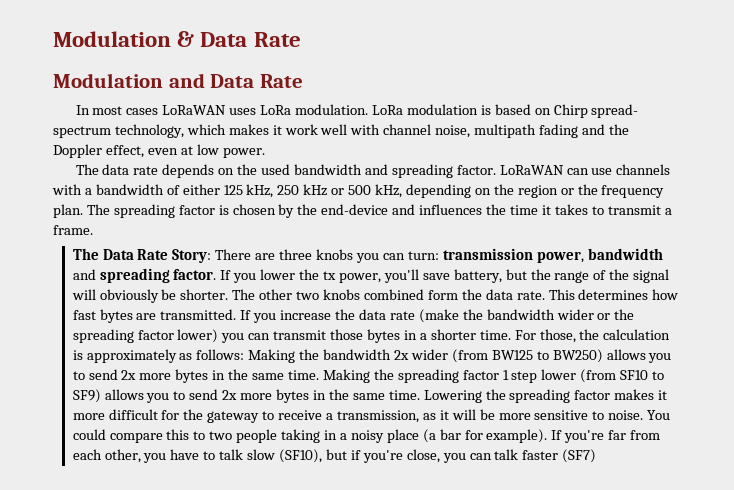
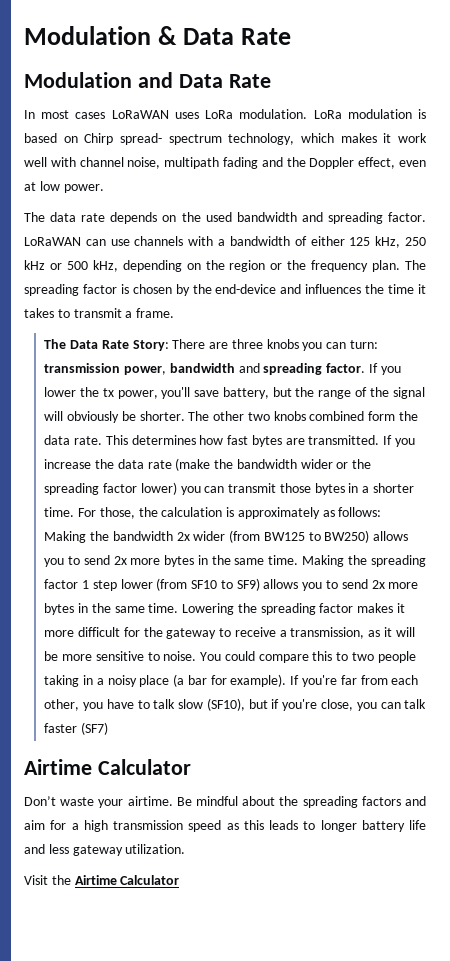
  If you're far from each other, you have to talk slow (SF10), but if you're close, you can talk faster (SF7)
+ Airtime Calculator
+ Don’t waste your airtime. Be mindful about the spreading factors and aim for a high transmission speed as this leads to longer battery life and less gateway utilization.
+ Visit the Airtime Calculator

